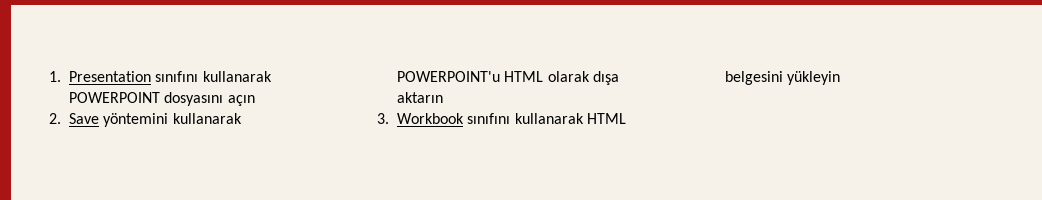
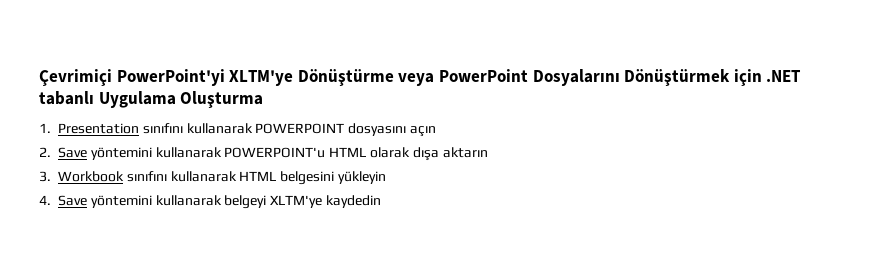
+ Çevrimiçi PowerPoint'yi XLTM'ye Dönüştürme veya PowerPoint Dosyalarını Dönüştürmek için .NET tabanlı Uygulama Oluşturma
+ 4. Save yöntemini kullanarak belgeyi XLTM'ye kaydedin

